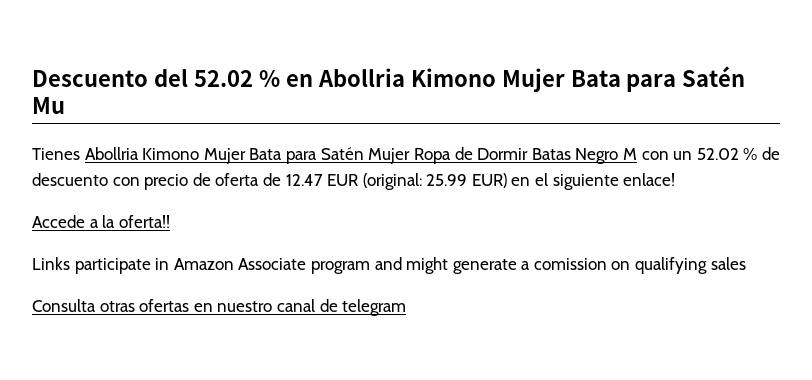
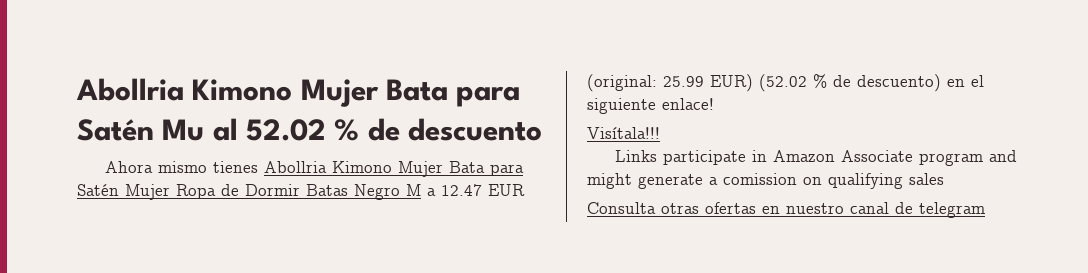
- Descuento del 52.02 % en Abollria Kimono Mujer Bata para Satén Mu
- Tienes Abollria Kimono Mujer Bata para Satén Mujer Ropa de Dormir Batas Negro M con un 52.02 % de descuento con precio de oferta de 12.47 EUR (original: 25.99 EUR) en el siguiente enlace!
+ Abollria Kimono Mujer Bata para Satén Mu al 52.02 % de descuento
+ Ahora mismo tienes Abollria Kimono Mujer Bata para Satén Mujer Ropa de Dormir Batas Negro M a 12.47 EUR (original: 25.99 EUR) (52.02 % de descuento) en el siguiente enlace!
- Accede a la oferta!!
+ Visítala!!!

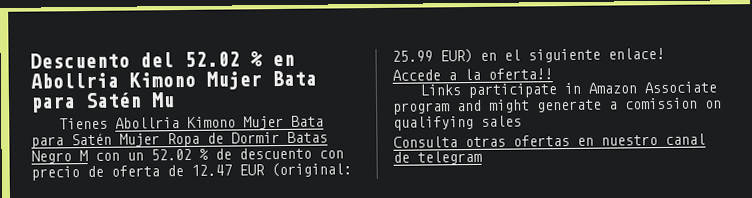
- Abollria Kimono Mujer Bata para Satén Mu al 52.02 % de descuento
- Ahora mismo tienes Abollria Kimono Mujer Bata para Satén Mujer Ropa de Dormir Batas Negro M a 12.47 EUR (original: 25.99 EUR) (52.02 % de descuento) en el siguiente enlace!
+ Descuento del 52.02 % en Abollria Kimono Mujer Bata para Satén Mu
+ Tienes Abollria Kimono Mujer Bata para Satén Mujer Ropa de Dormir Batas Negro M con un 52.02 % de descuento con precio de oferta de 12.47 EUR (original: 25.99 EUR) en el siguiente enlace!
- Visítala!!!
+ Accede a la oferta!!

